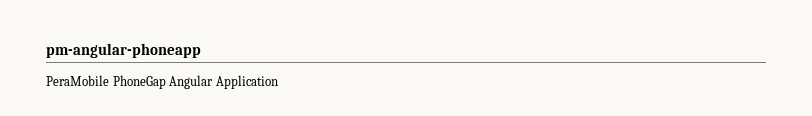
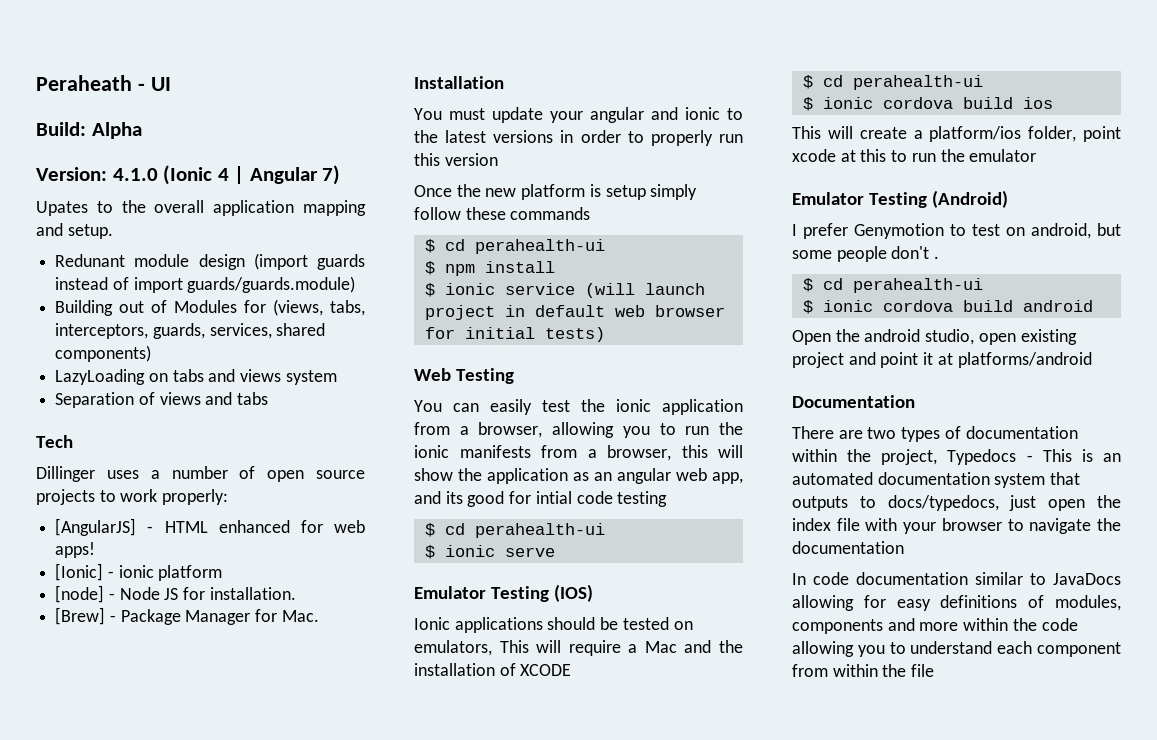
- pm-angular-phoneapp
- PeraMobile PhoneGap Angular Application
+ Peraheath - UI
+ Build: Alpha
+ Version: 4.1.0 (Ionic 4 | Angular 7)
+ Upates to the overall application mapping and setup.
+ Redunant module design (import guards instead of import guards/guards.module)
+ Building out of Modules for (views, tabs, interceptors, guards, services, shared components)
+ LazyLoading on tabs and views system
+ Separation of views and tabs
+ Tech
+ Dillinger uses a number of open source projects to work properly:
+ [AngularJS] - HTML enhanced for web apps!
+ [Ionic] - ionic platform
+ [node] - Node JS for installation.
+ [Brew] - Package Manager for Mac.
+ Installation
+ You must update your angular and ionic to the latest versions in order to properly run this version
+ Once the new platform is setup simply follow these commands
+ $ cd perahealth-ui
+ $ npm install
+ $ ionic service (will launch project in default web browser for initial tests)
+ Web Testing
+ You can easily test the ionic application from a browser, allowing you to run the ionic manifests from a browser, this will show the application as an angular web app, and its good for intial code testing
+ $ cd perahealth-ui
+ $ ionic serve
+ Emulator Testing (IOS)
+ Ionic applications should be tested on emulators, This will require a Mac and the installation of XCODE
+ $ cd perahealth-ui
+ $ ionic cordova build ios
+ This will create a platform/ios folder, point xcode at this to run the emulator
+ Emulator Testing (Android)
+ I prefer Genymotion to test on android, but some people don't .
+ $ cd perahealth-ui
+ $ ionic cordova build android
+ Open the android studio, open existing project and point it at platforms/android
+ Documentation
+ There are two types of documentation within the project, Typedocs - This is an automated documentation system that outputs to docs/typedocs, just open the index file with your browser to navigate the documentation
+ In code documentation similar to JavaDocs allowing for easy definitions of modules, components and more within the code allowing you to understand each component from within the file

